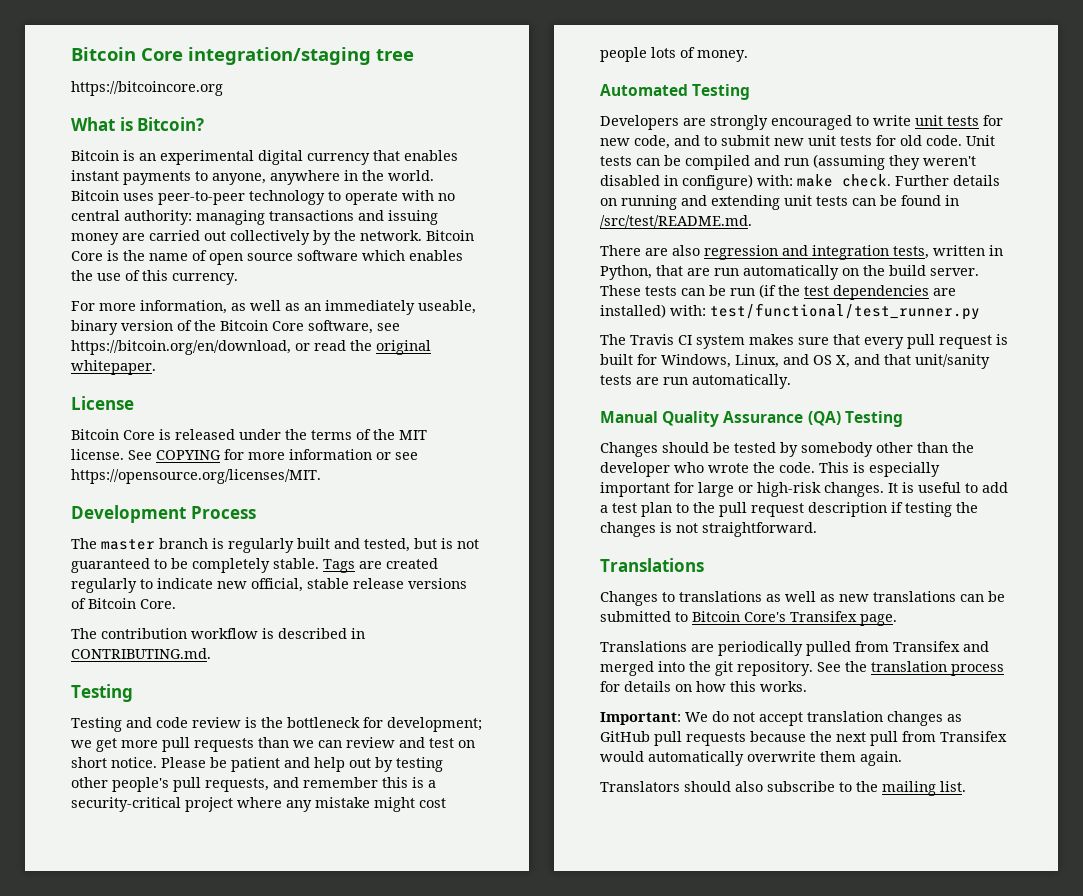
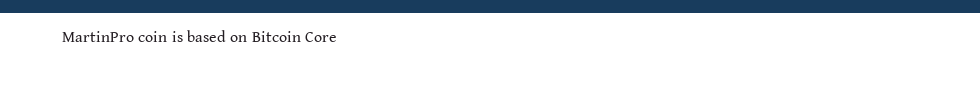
- Bitcoin Core integration/staging tree
- https://bitcoincore.org
- What is Bitcoin?
- Bitcoin is an experimental digital currency that enables instant payments to anyone, anywhere in the world. Bitcoin uses peer-to-peer technology to operate with no central authority: managing transactions and issuing money are carried out collectively by the network. Bitcoin Core is the name of open source software which enables the use of this currency.
- For more information, as well as an immediately useable, binary version of the Bitcoin Core software, see https://bitcoin.org/en/download, or read the original whitepaper.
- License
- Bitcoin Core is released under the terms of the MIT license. See COPYING for more information or see https://opensource.org/licenses/MIT.
- Development Process
- The master branch is regularly built and tested, but is not guaranteed to be completely stable. Tags are created regularly to indicate new official, stable release versions of Bitcoin Core.
- The contribution workflow is described in CONTRIBUTING.md.
- Testing
- Testing and code review is the bottleneck for development; we get more pull requests than we can review and test on short notice. Please be patient and help out by testing other people's pull requests, and remember this is a security-critical project where any mistake might cost people lots of money.
- Automated Testing
- Developers are strongly encouraged to write unit tests for new code, and to submit new unit tests for old code. Unit tests can be compiled and run (assuming they weren't disabled in configure) with: make check. Further details on running and extending unit tests can be found in /src/test/README.md.
- There are also regression and integration tests, written in Python, that are run automatically on the build server. These tests can be run (if the test dependencies are installed) with: test/functional/test_runner.py
- The Travis CI system makes sure that every pull request is built for Windows, Linux, and OS X, and that unit/sanity tests are run automatically.
- Manual Quality Assurance (QA) Testing
- Changes should be tested by somebody other than the developer who wrote the code. This is especially important for large or high-risk changes. It is useful to add a test plan to the pull request description if testing the changes is not straightforward.
- Translations
- Changes to translations as well as new translations can be submitted to Bitcoin Core's Transifex page.
- Translations are periodically pulled from Transifex and merged into the git repository. See the translation process for details on how this works.
- Important: We do not accept translation changes as GitHub pull requests because the next pull from Transifex would automatically overwrite them again.
- Translators should also subscribe to the mailing list.
+ MartinPro coin is based on Bitcoin Core

